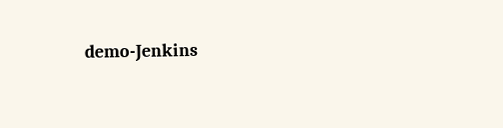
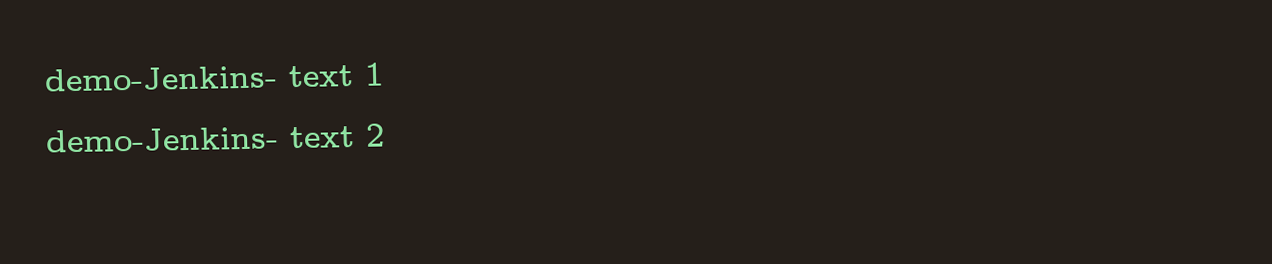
- demo-Jenkins
+ demo-Jenkins- text 1
+ demo-Jenkins- text 2

